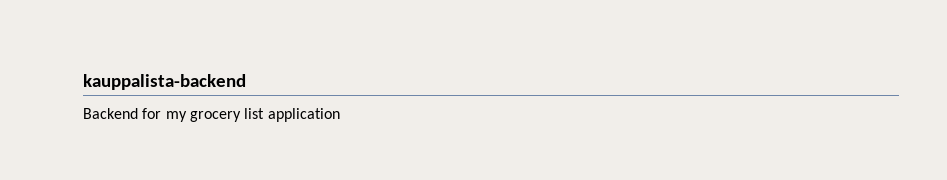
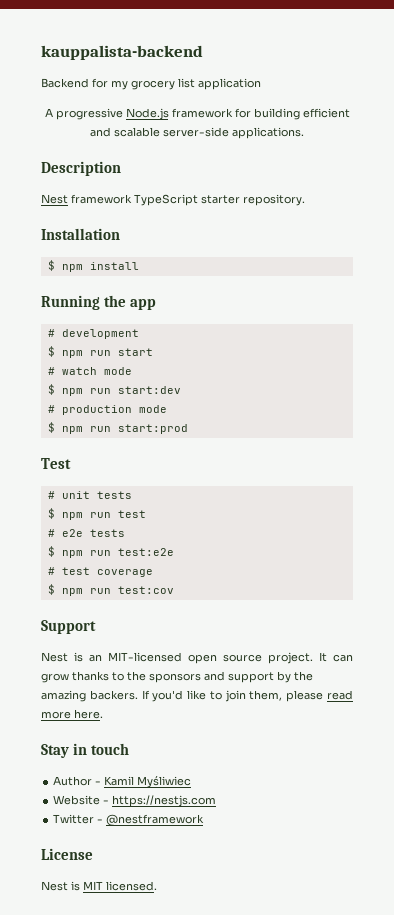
+ A progressive Node.js framework for building efficient and scalable server-side applications.
+ Description
+ Nest framework TypeScript starter repository.
+ Installation
+ $ npm install
+ Running the app
+ # development
+ $ npm run start
+ # watch mode
+ $ npm run start:dev
+ # production mode
+ $ npm run start:prod
+ Test
+ # unit tests
+ $ npm run test
+ # e2e tests
+ $ npm run test:e2e
+ # test coverage
+ $ npm run test:cov
+ Support
+ Nest is an MIT-licensed open source project. It can grow thanks to the sponsors and support by the amazing backers. If you'd like to join them, please read more here.
+ Stay in touch
+ Author - Kamil Myśliwiec
+ Website - https://nestjs.com
+ Twitter - @nestframework
+ License
+ Nest is MIT licensed.

